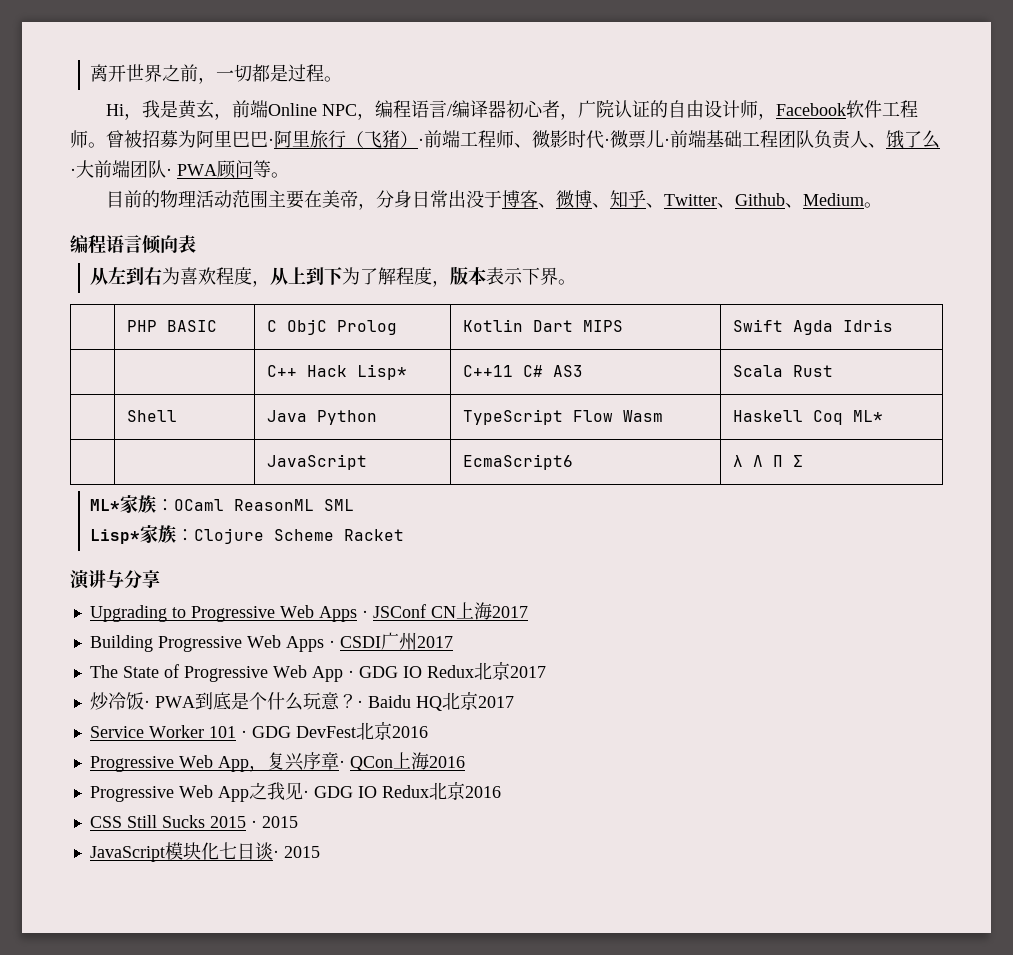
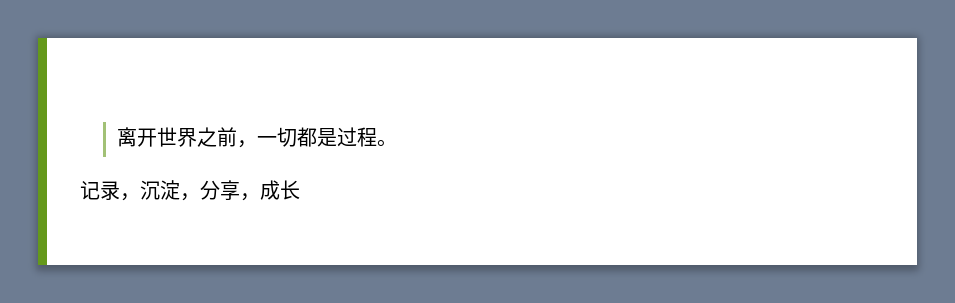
- Hi，我是黄玄，前端Online NPC，编程语言/编译器初心者，广院认证的自由设计师，Facebook软件工程师。曾被招募为阿里巴巴·阿里旅行（飞猪）·前端工程师、微影时代·微票儿·前端基础工程团队负责人、饿了么·大前端团队· PWA顾问等。
- 目前的物理活动范围主要在美帝，分身日常出没于博客、微博、知乎、Twitter、Github、Medium。
- 编程语言倾向表
- 从左到右为喜欢程度，从上到下为了解程度，版本表示下界。
- | PHP BASIC | C ObjC Prolog | Kotlin Dart MIPS | Swift Agda Idris
- | | C++ Hack Lisp* | C++11 C# AS3 | Scala Rust
- | Shell | Java Python | TypeScript Flow Wasm | Haskell Coq ML*
- | | JavaScript | EcmaScript6 | λ Λ Π Σ
- ML*家族：OCaml ReasonML SML
- Lisp*家族：Clojure Scheme Racket
- 演讲与分享
- Upgrading to Progressive Web Apps · JSConf CN上海2017
- Building Progressive Web Apps · CSDI广州2017
- The State of Progressive Web App · GDG IO Redux北京2017
- 炒冷饭· PWA到底是个什么玩意？· Baidu HQ北京2017
- Service Worker 101 · GDG DevFest北京2016
- Progressive Web App，复兴序章· QCon上海2016
- Progressive Web App之我见· GDG IO Redux北京2016
- CSS Still Sucks 2015 · 2015
- JavaScript模块化七日谈· 2015
+ 记录，沉淀，分享，成长

